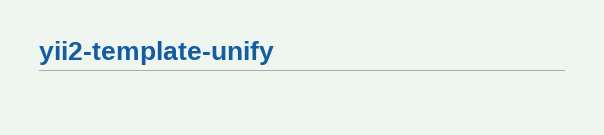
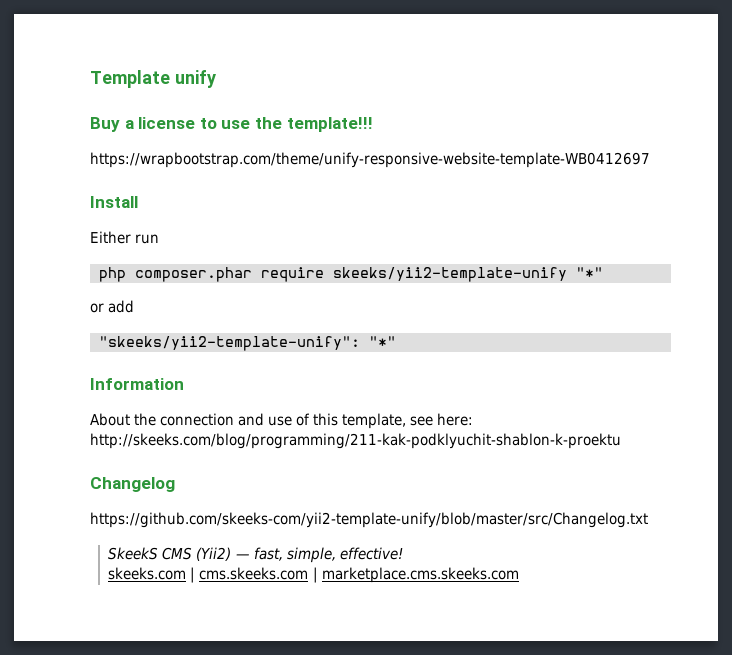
- yii2-template-unify
+ Template unify
+ Buy a license to use the template!!!
+ https://wrapbootstrap.com/theme/unify-responsive-website-template-WB0412697
+ Install
+ Either run
+ php composer.phar require skeeks/yii2-template-unify "*"
+ or add
+ "skeeks/yii2-template-unify": "*"
+ Information
+ About the connection and use of this template, see here: http://skeeks.com/blog/programming/211-kak-podklyuchit-shablon-k-proektu
+ Changelog
+ https://github.com/skeeks-com/yii2-template-unify/blob/master/src/Changelog.txt
+ SkeekS CMS (Yii2) — fast, simple, effective!
+ skeeks.com | cms.skeeks.com | marketplace.cms.skeeks.com

